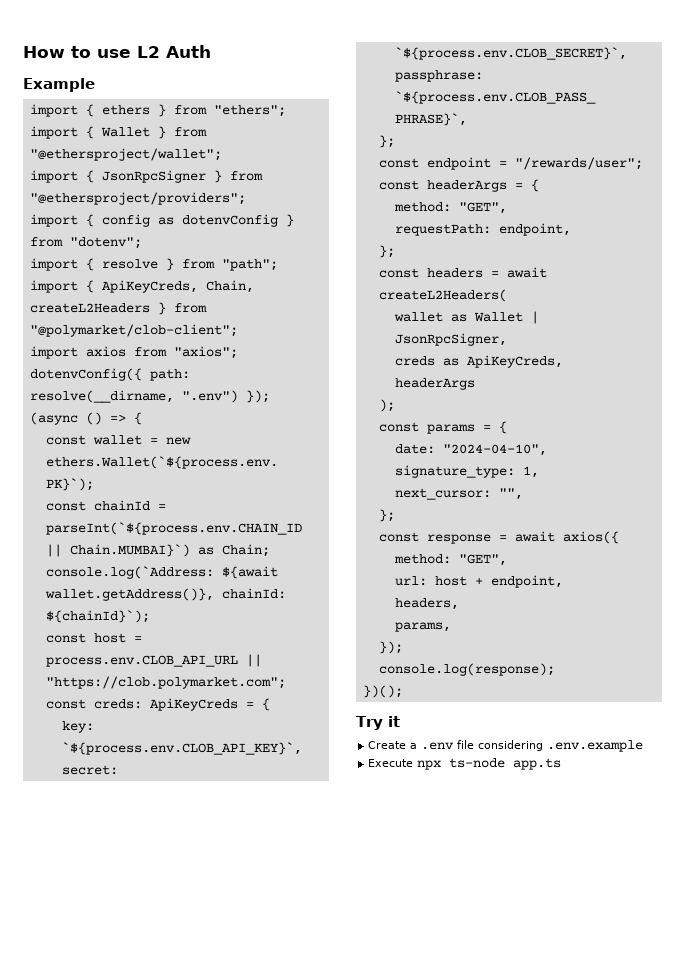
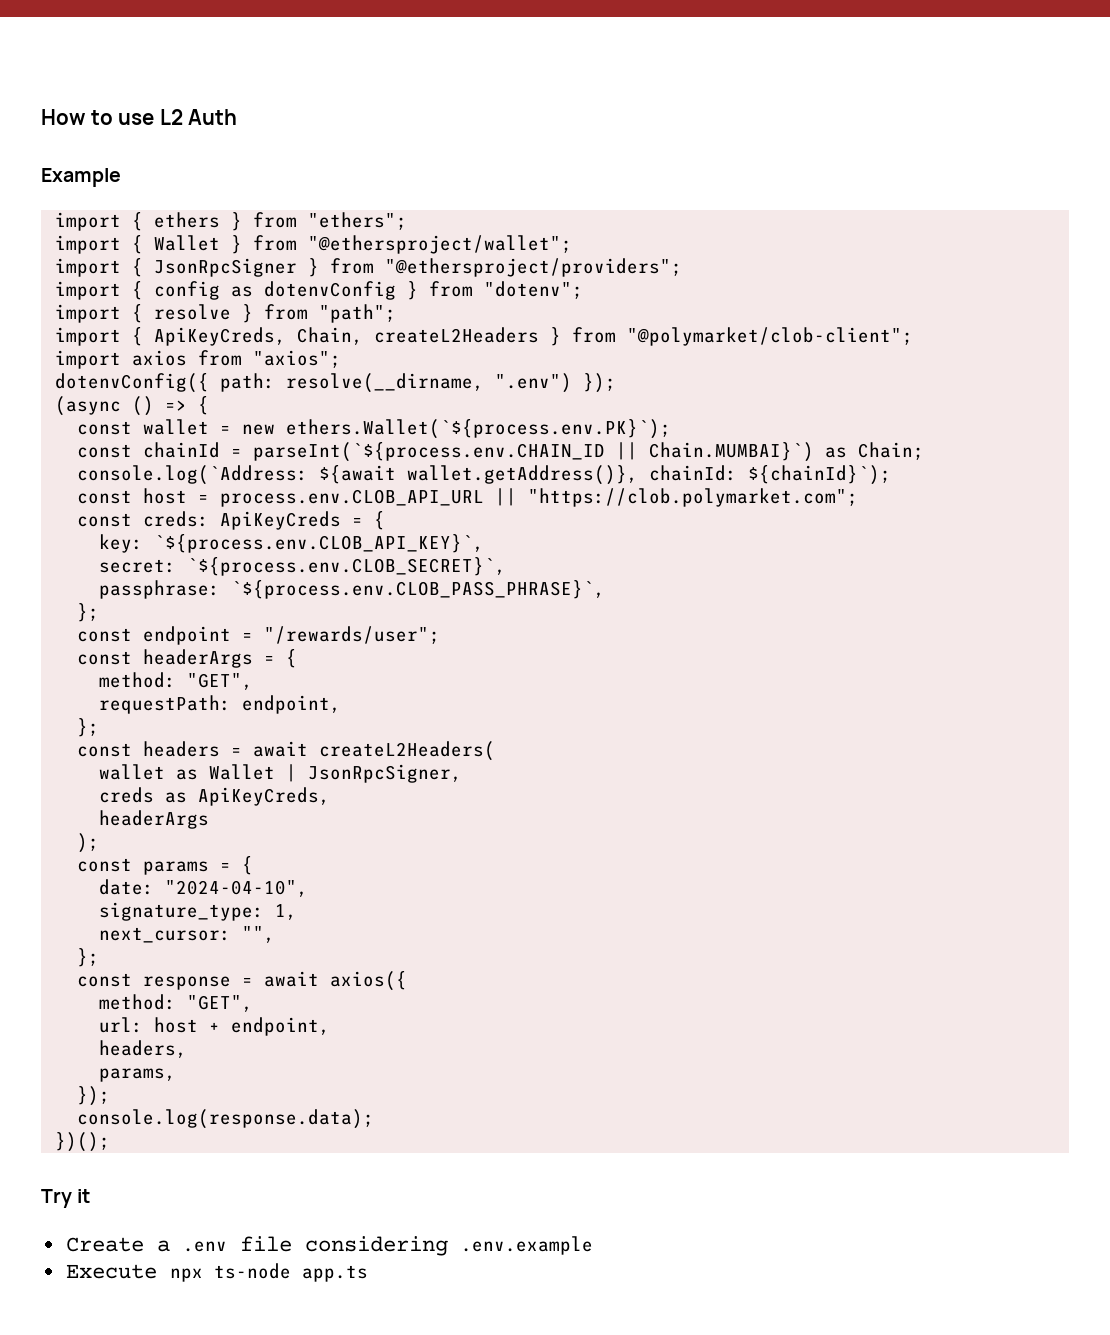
- console.log(response);
+ console.log(response.data);

